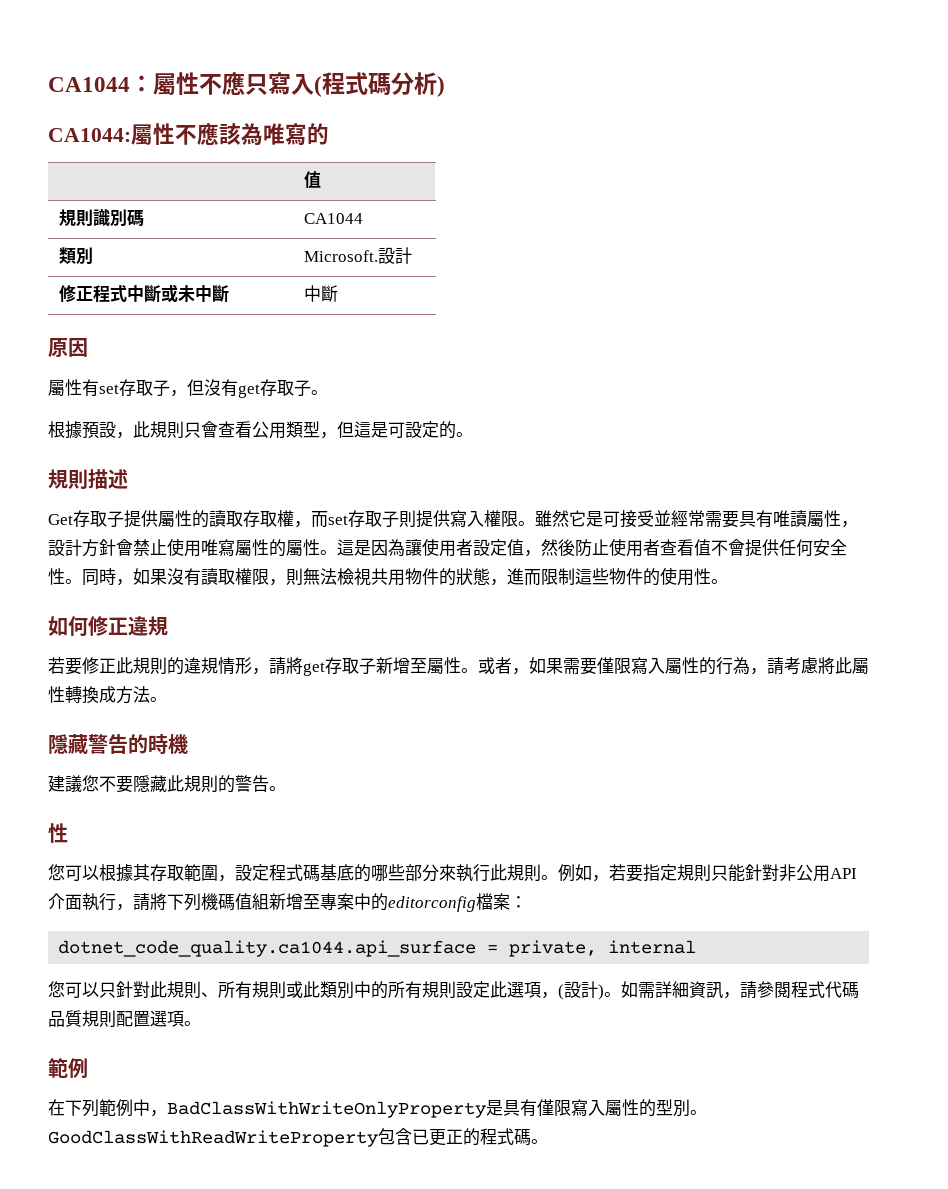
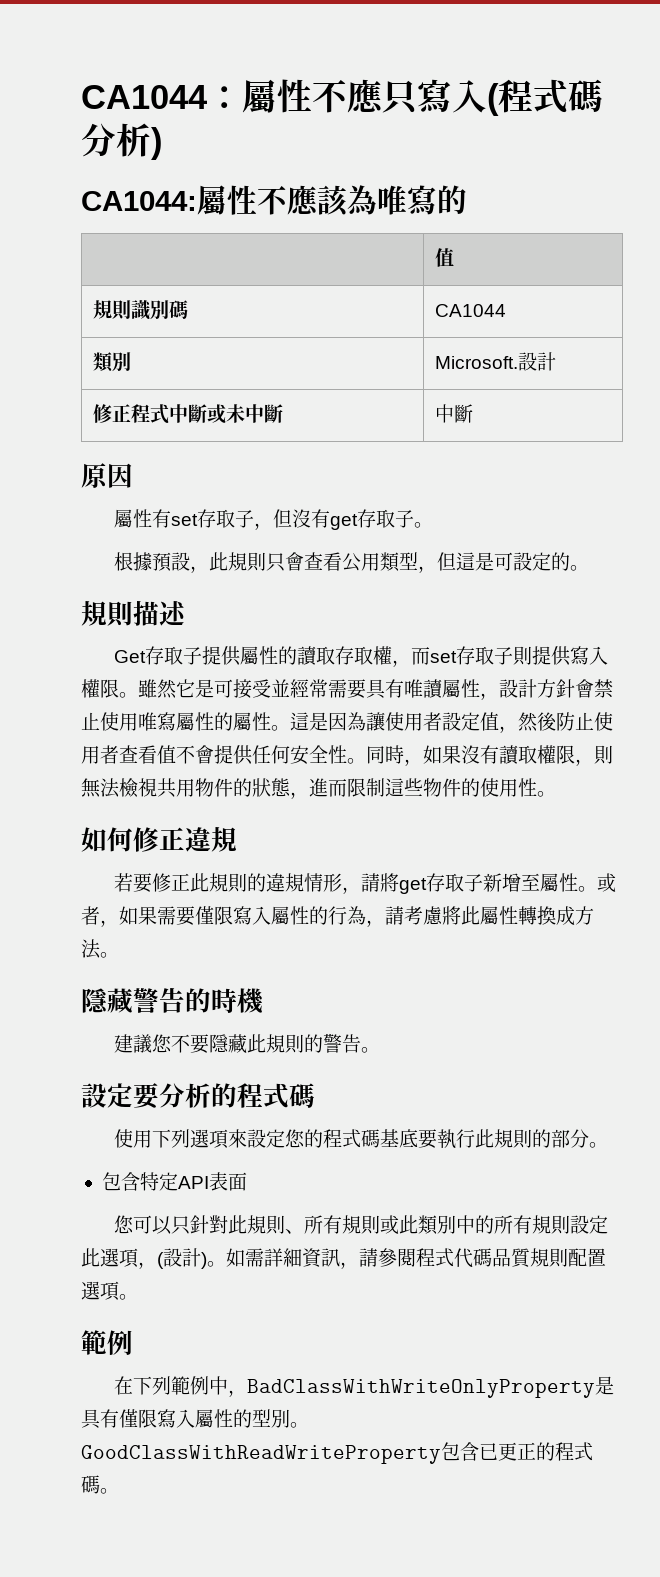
  建議您不要隱藏此規則的警告。
- 性
- 您可以根據其存取範圍，設定程式碼基底的哪些部分來執行此規則。例如，若要指定規則只能針對非公用API介面執行，請將下列機碼值組新增至專案中的editorconfig檔案：
- dotnet_code_quality.ca1044.api_surface = private, internal
+ 設定要分析的程式碼
+ 使用下列選項來設定您的程式碼基底要執行此規則的部分。
+ 包含特定API表面

